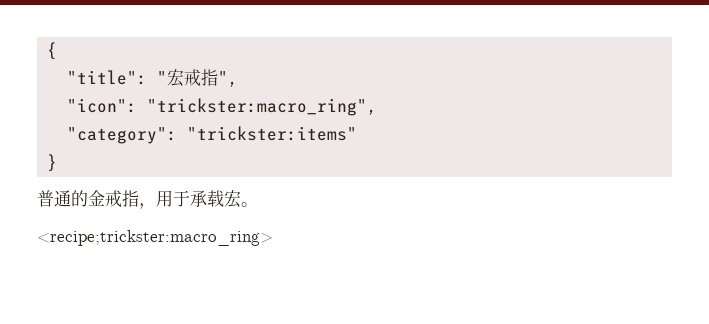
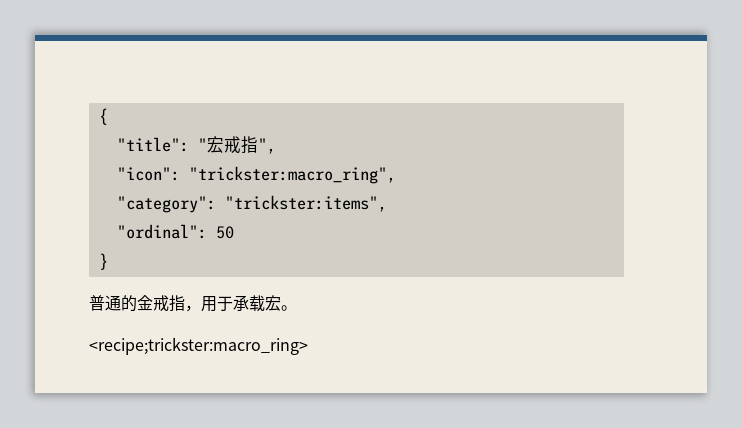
- "category": "trickster:items"
+ "category": "trickster:items",
+ "ordinal": 50

